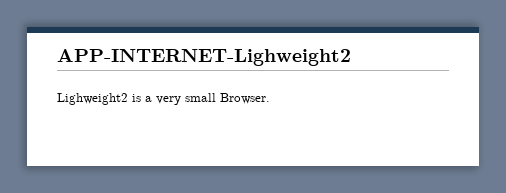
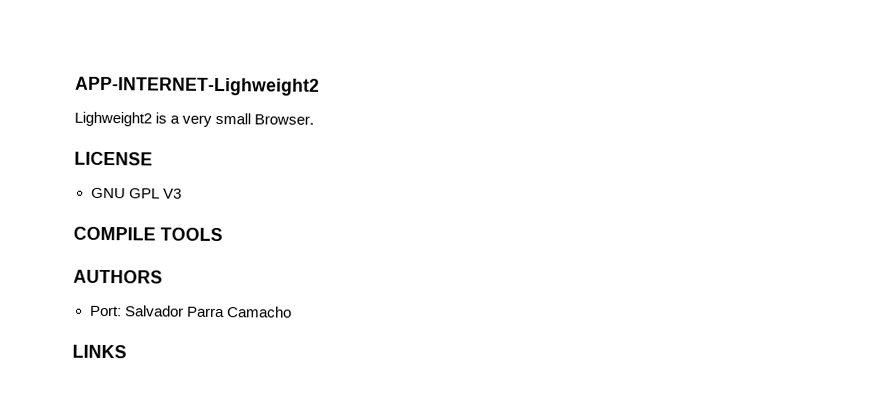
+ LICENSE
+ GNU GPL V3
+ COMPILE TOOLS
+ AUTHORS
+ Port: Salvador Parra Camacho
+ LINKS

